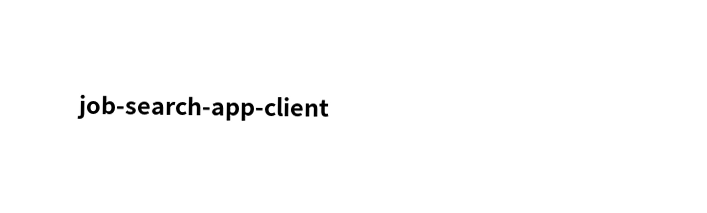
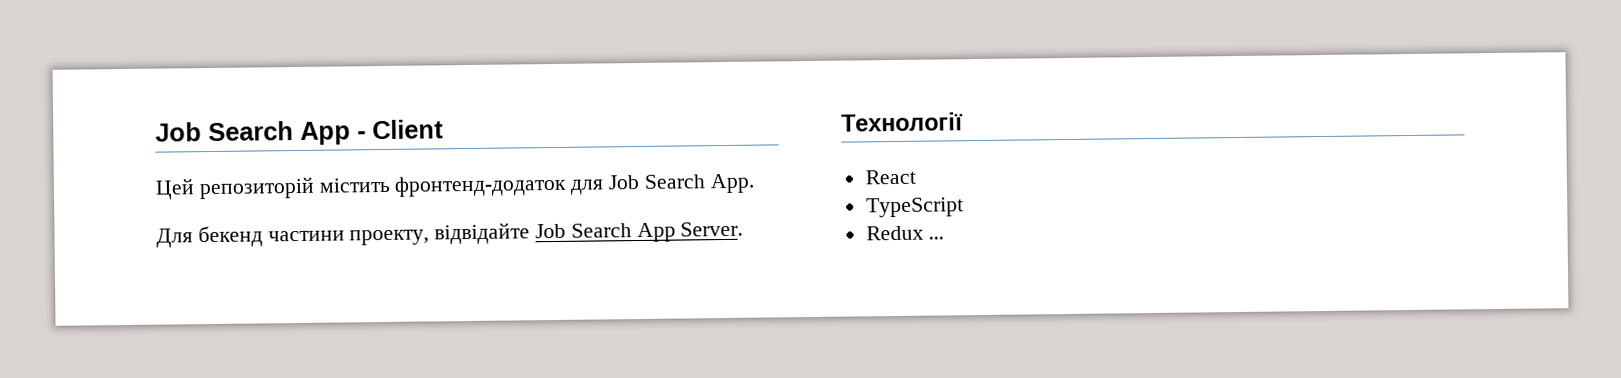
- job-search-app-client
+ Job Search App - Client
+ Цей репозиторій містить фронтенд-додаток для Job Search App.
+ Для бекенд частини проекту, відвідайте Job Search App Server.
+ Технології
+ React
+ TypeScript
+ Redux ...

